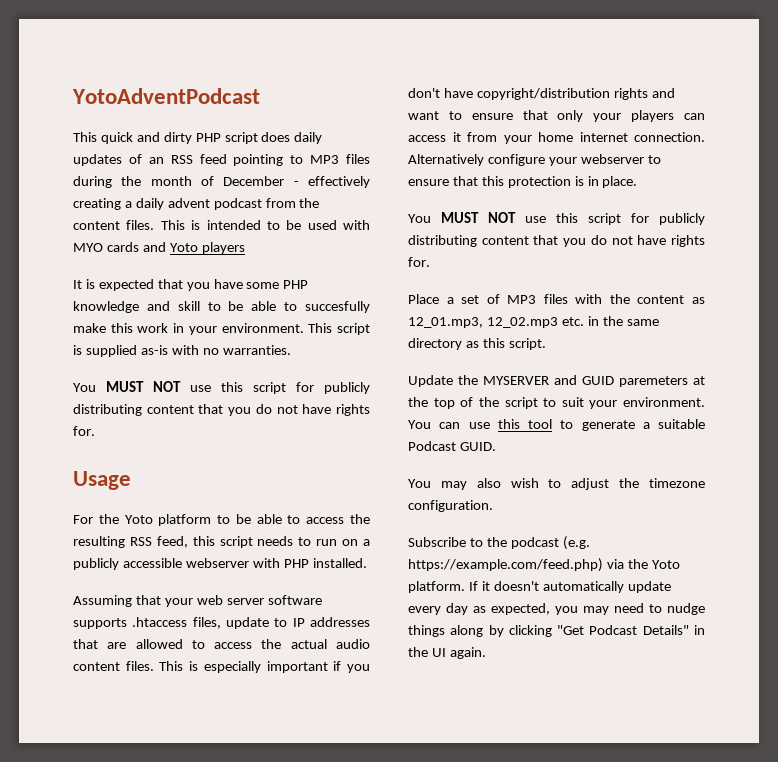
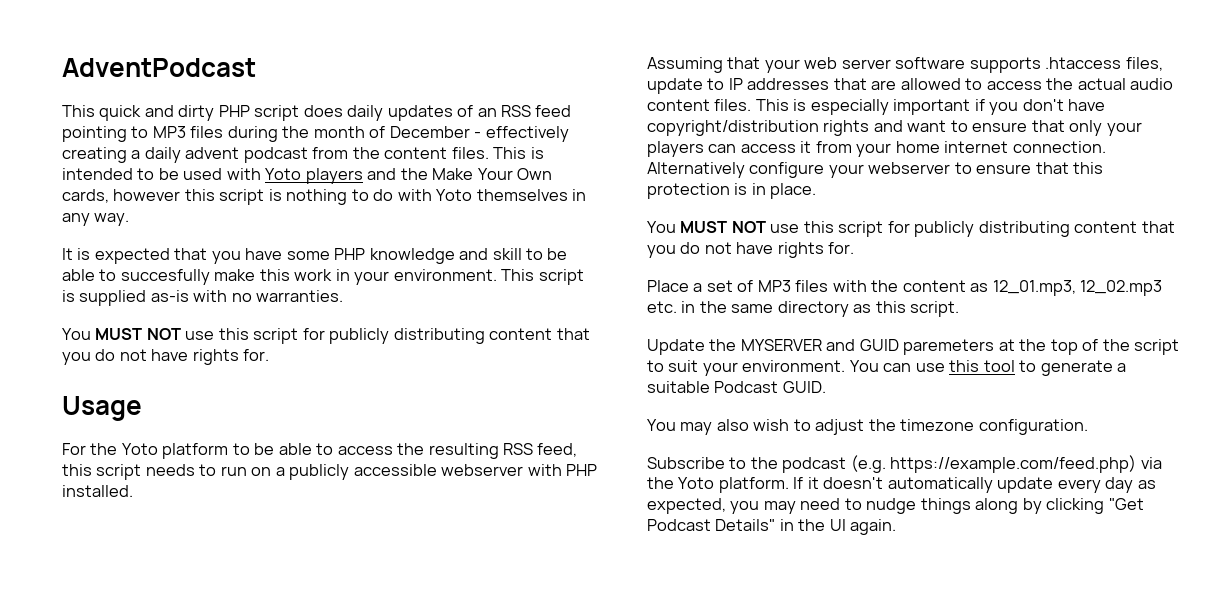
- YotoAdventPodcast
+ AdventPodcast
- This is intended to be used with MYO cards and Yoto players
+ This is intended to be used with Yoto players and the Make Your Own cards, however this script is nothing to do with Yoto themselves in any way.

